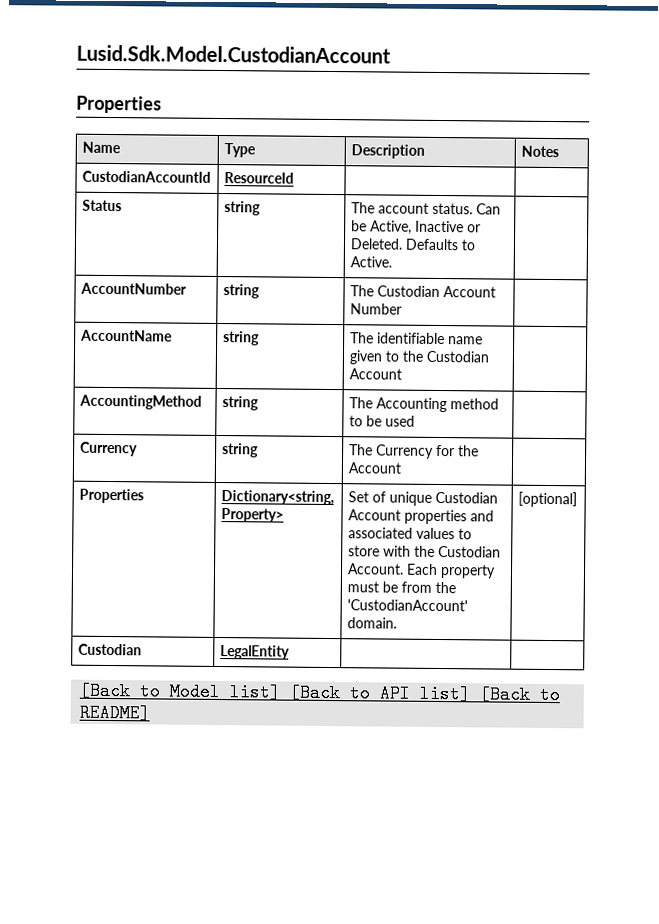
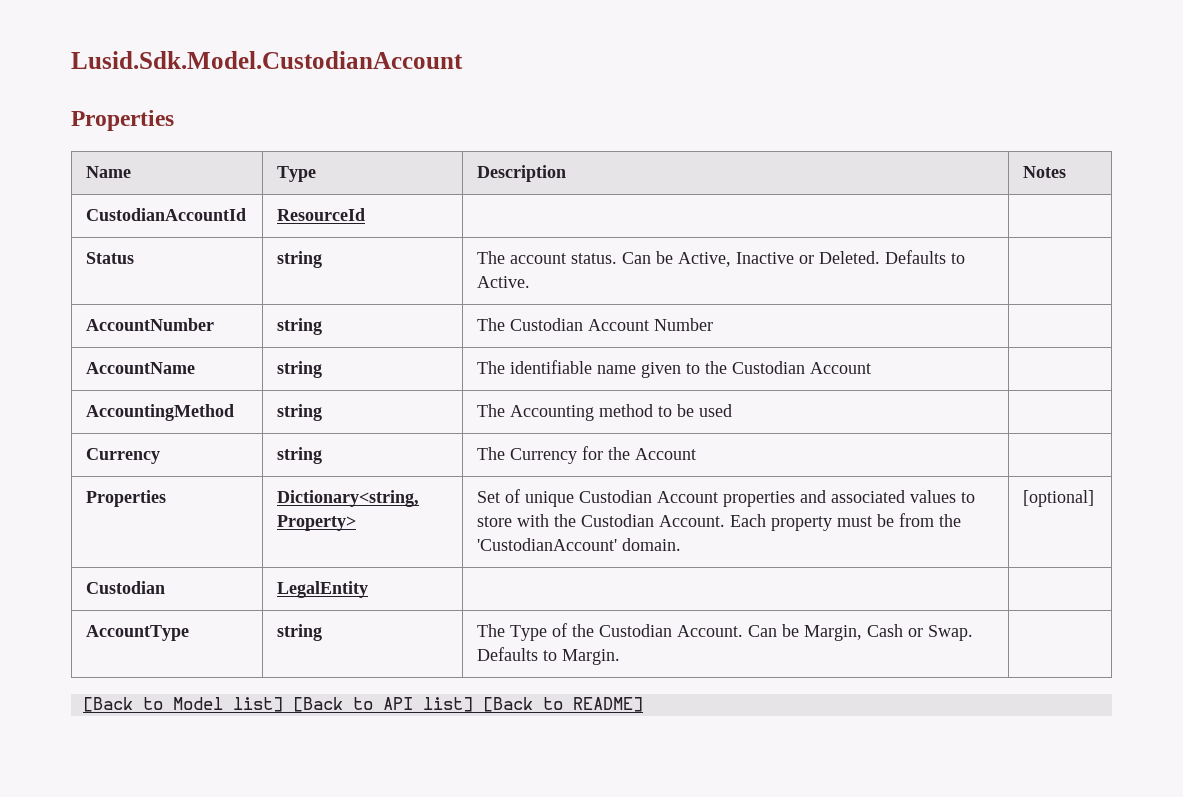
+ AccountType | string | The Type of the Custodian Account. Can be Margin, Cash or Swap. Defaults to Margin. |

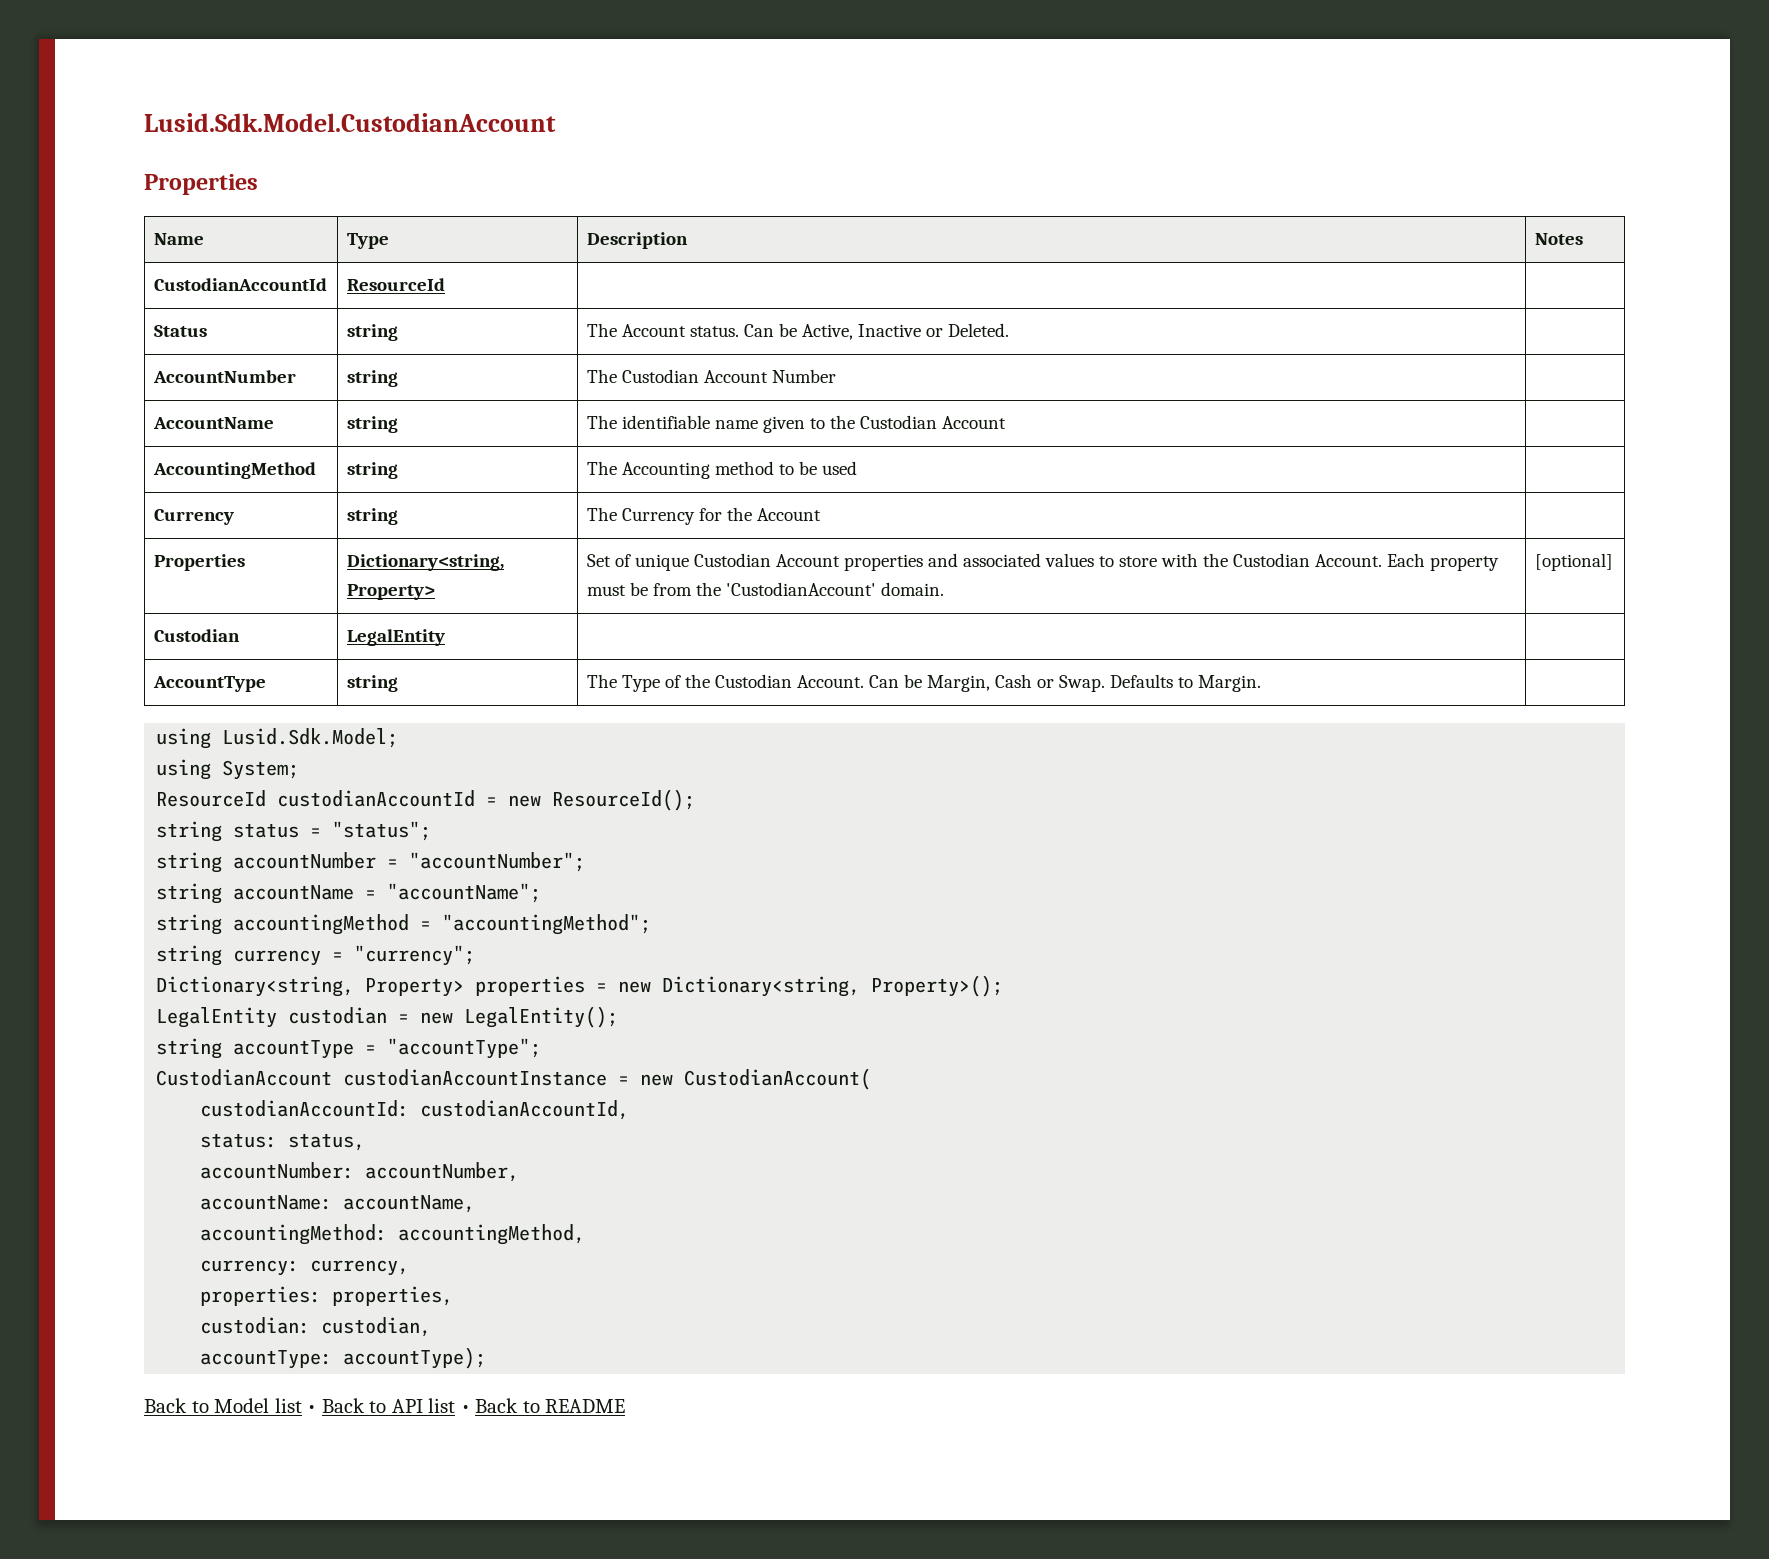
- Status | string | The account status. Can be Active, Inactive or Deleted. Defaults to Active. |
+ Status | string | The Account status. Can be Active, Inactive or Deleted. |
- [Back to Model list] [Back to API list] [Back to README]
+ using Lusid.Sdk.Model;
+ using System;
+ ResourceId custodianAccountId = new ResourceId();
+ string status = "status";
+ string accountNumber = "accountNumber";
+ string accountName = "accountName";
+ string accountingMethod = "accountingMethod";
+ string currency = "currency";
+ Dictionary<string, Property> properties = new Dictionary<string, Property>();
+ LegalEntity custodian = new LegalEntity();
+ string accountType = "accountType";
+ CustodianAccount custodianAccountInstance = new CustodianAccount(
+ custodianAccountId: custodianAccountId,
+ status: status,
+ accountNumber: accountNumber,
+ accountName: accountName,
+ accountingMethod: accountingMethod,
+ currency: currency,
+ properties: properties,
+ custodian: custodian,
+ accountType: accountType);
+ Back to Model list • Back to API list • Back to README

